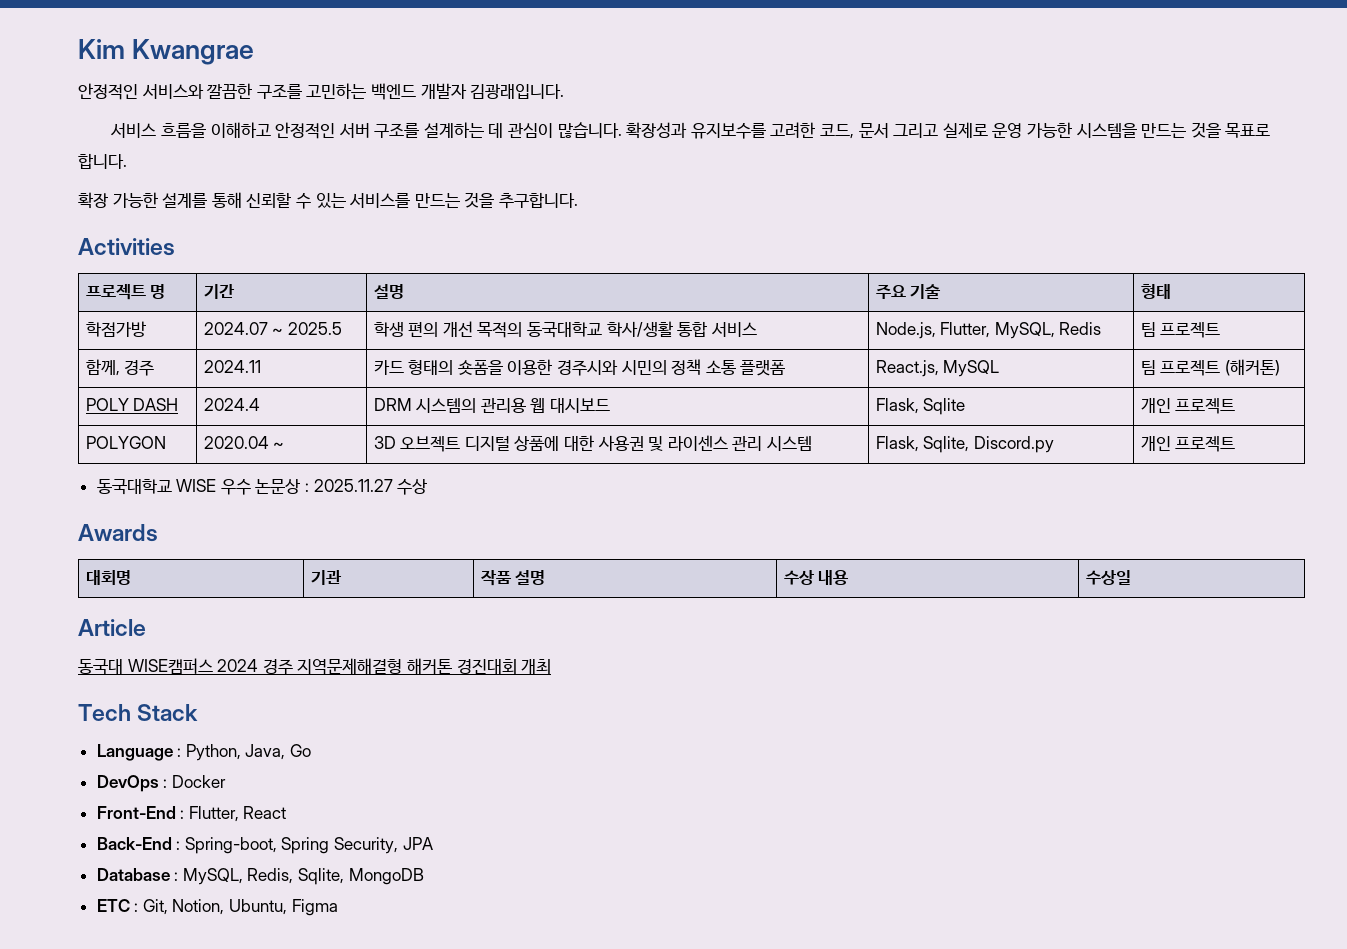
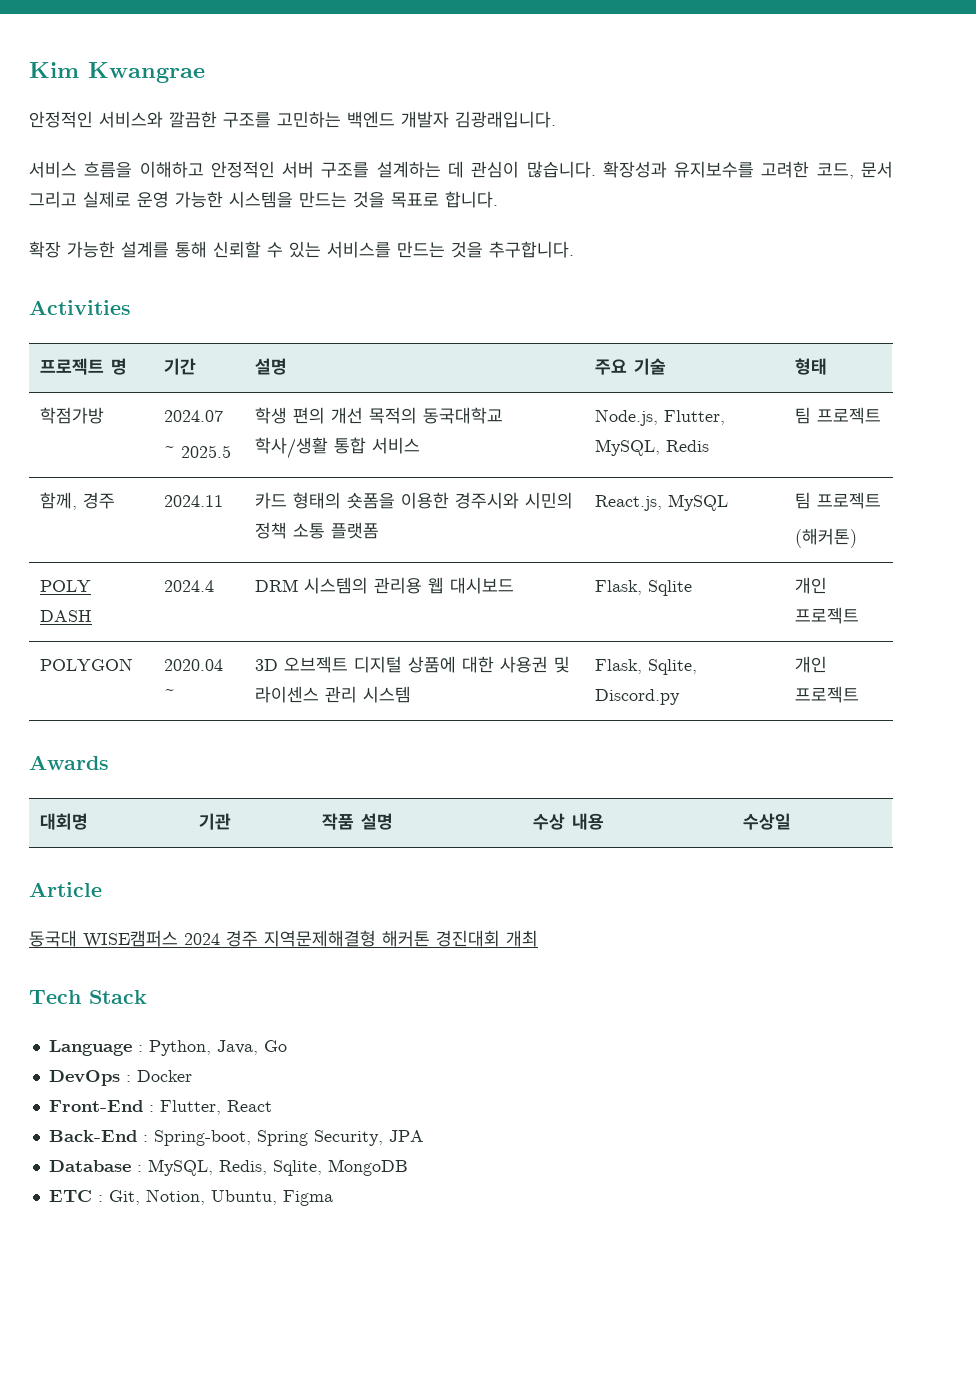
- 학점가방 | 2024.07 ~ 2025.5 | 학생 편의 개선 목적의 동국대학교 학사/생활 통합 서비스 | Node.js, Flutter, MySQL, Redis | 팀 프로젝트
+ 학점가방 | 2024.07
+ ~ 2025.5 | 학생 편의 개선 목적의 동국대학교 학사/생활 통합 서비스 | Node.js, Flutter, MySQL, Redis | 팀 프로젝트
- 함께, 경주 | 2024.11 | 카드 형태의 숏폼을 이용한 경주시와 시민의 정책 소통 플랫폼 | React.js, MySQL | 팀 프로젝트 (해커톤)
+ 함께, 경주 | 2024.11 | 카드 형태의 숏폼을 이용한 경주시와 시민의 정책 소통 플랫폼 | React.js, MySQL | 팀 프로젝트
+ (해커톤)
- 동국대학교 WISE 우수 논문상 : 2025.11.27 수상

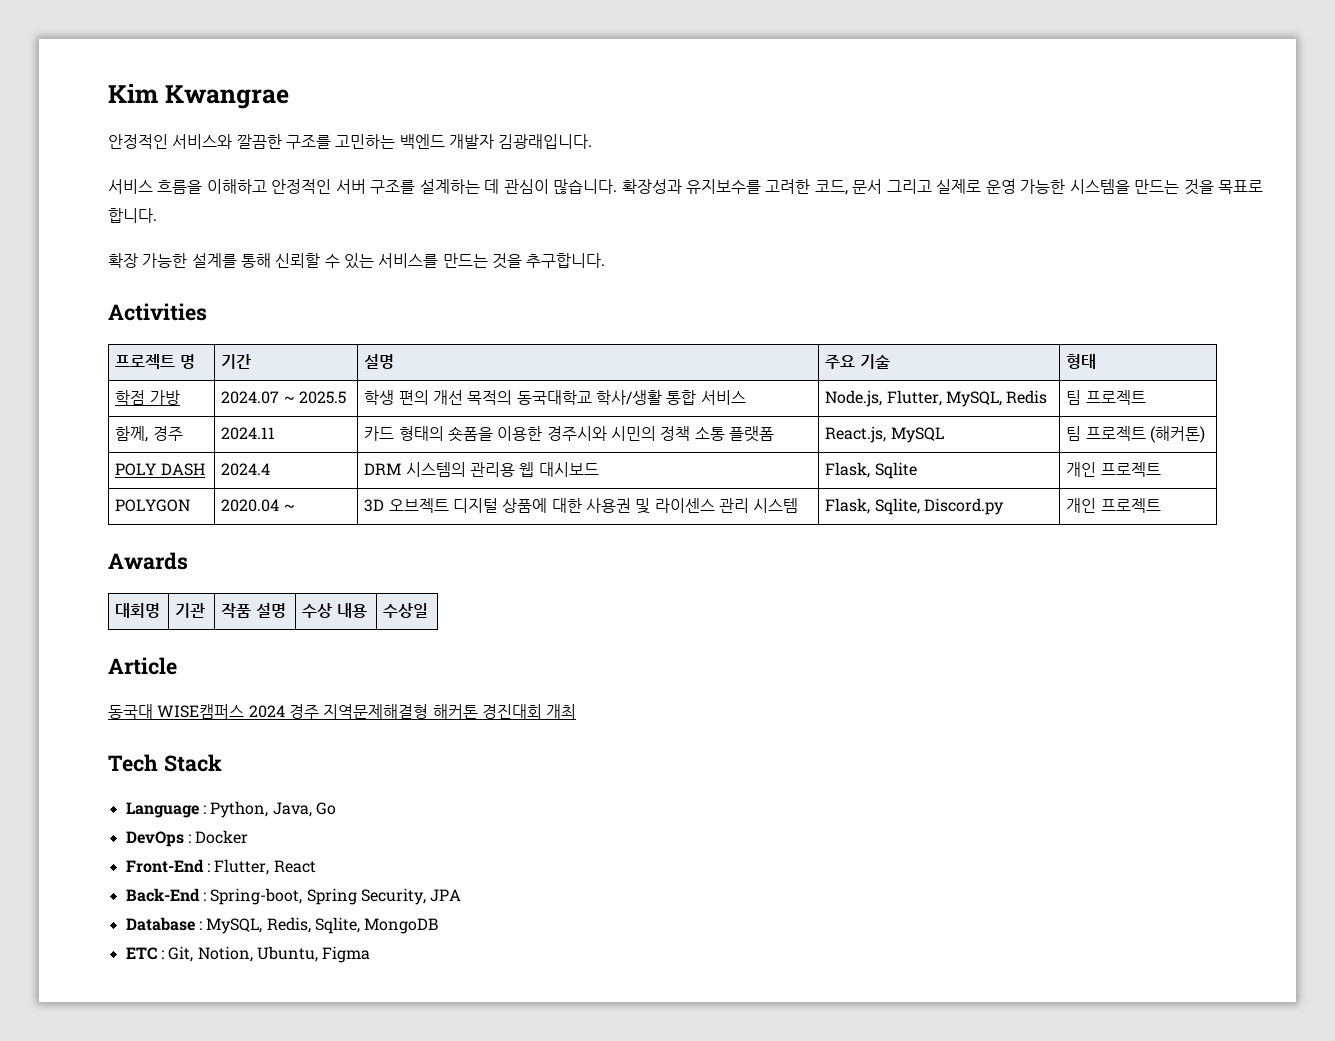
- 학점가방 | 2024.07
- ~ 2025.5 | 학생 편의 개선 목적의 동국대학교 학사/생활 통합 서비스 | Node.js, Flutter, MySQL, Redis | 팀 프로젝트
+ 학점 가방 | 2024.07 ~ 2025.5 | 학생 편의 개선 목적의 동국대학교 학사/생활 통합 서비스 | Node.js, Flutter, MySQL, Redis | 팀 프로젝트
- 함께, 경주 | 2024.11 | 카드 형태의 숏폼을 이용한 경주시와 시민의 정책 소통 플랫폼 | React.js, MySQL | 팀 프로젝트
- (해커톤)
+ 함께, 경주 | 2024.11 | 카드 형태의 숏폼을 이용한 경주시와 시민의 정책 소통 플랫폼 | React.js, MySQL | 팀 프로젝트 (해커톤)

